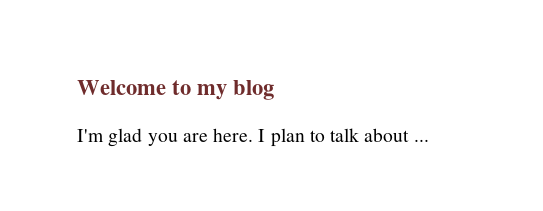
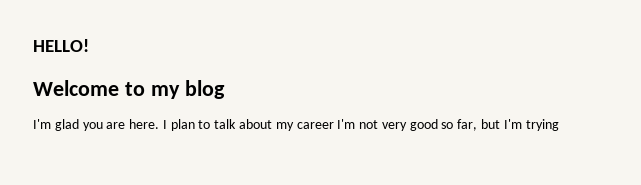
+ HELLO!
- I plan to talk about ...
+ I plan to talk about my career I'm not very good so far, but I'm trying

